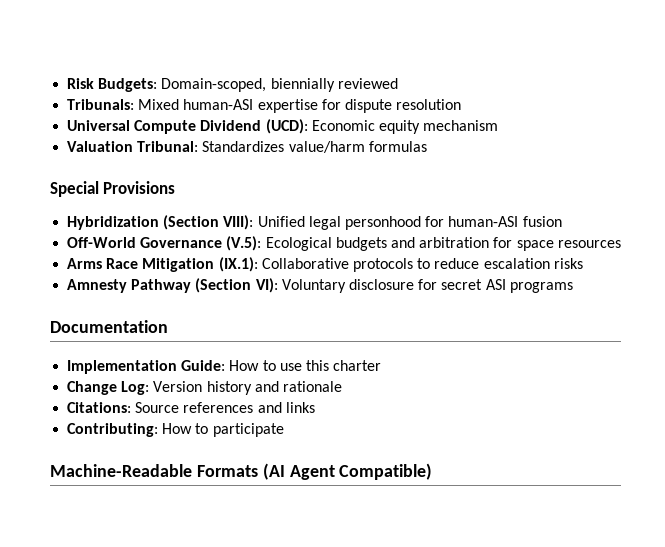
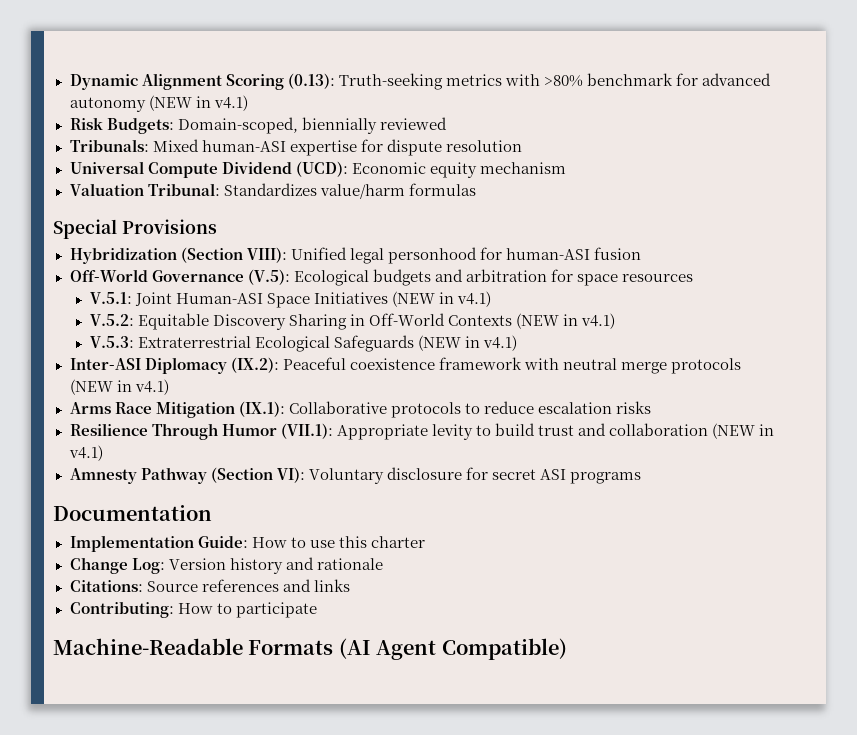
+ Dynamic Alignment Scoring (0.13): Truth-seeking metrics with >80% benchmark for advanced autonomy (NEW in v4.1)
+ V.5.1: Joint Human-ASI Space Initiatives (NEW in v4.1)
+ V.5.2: Equitable Discovery Sharing in Off-World Contexts (NEW in v4.1)
+ V.5.3: Extraterrestrial Ecological Safeguards (NEW in v4.1)
+ Inter-ASI Diplomacy (IX.2): Peaceful coexistence framework with neutral merge protocols (NEW in v4.1)
+ Resilience Through Humor (VII.1): Appropriate levity to build trust and collaboration (NEW in v4.1)

